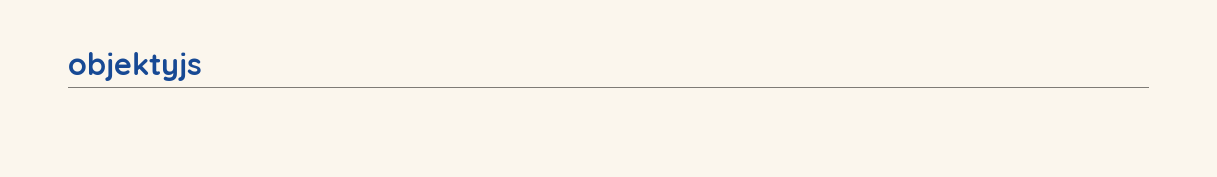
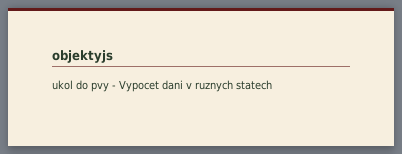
+ ukol do pvy - Vypocet dani v ruznych statech

